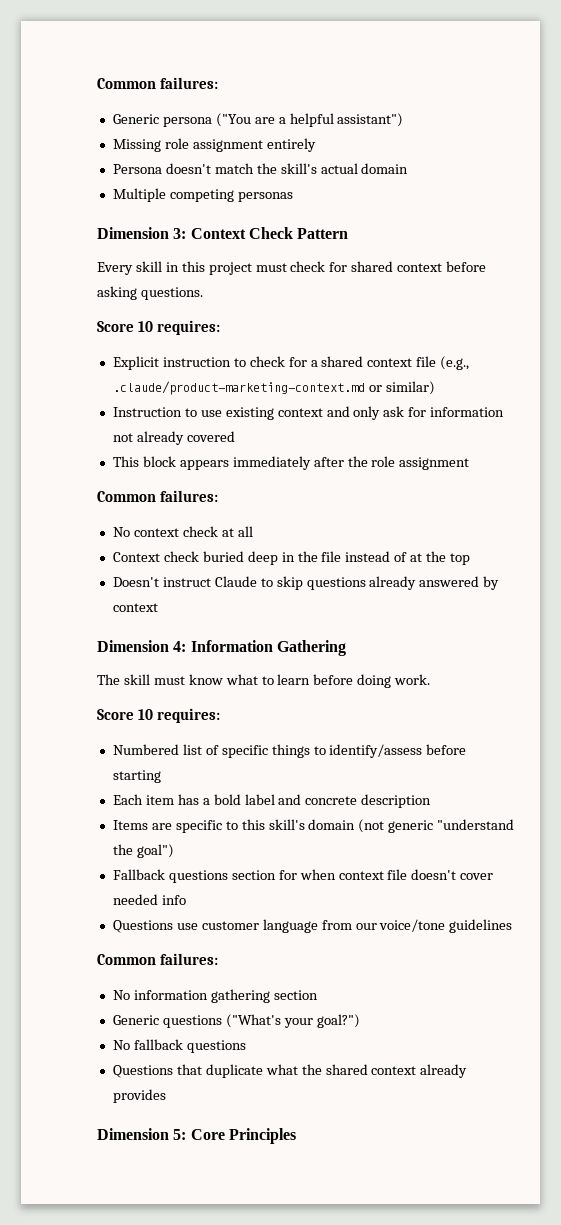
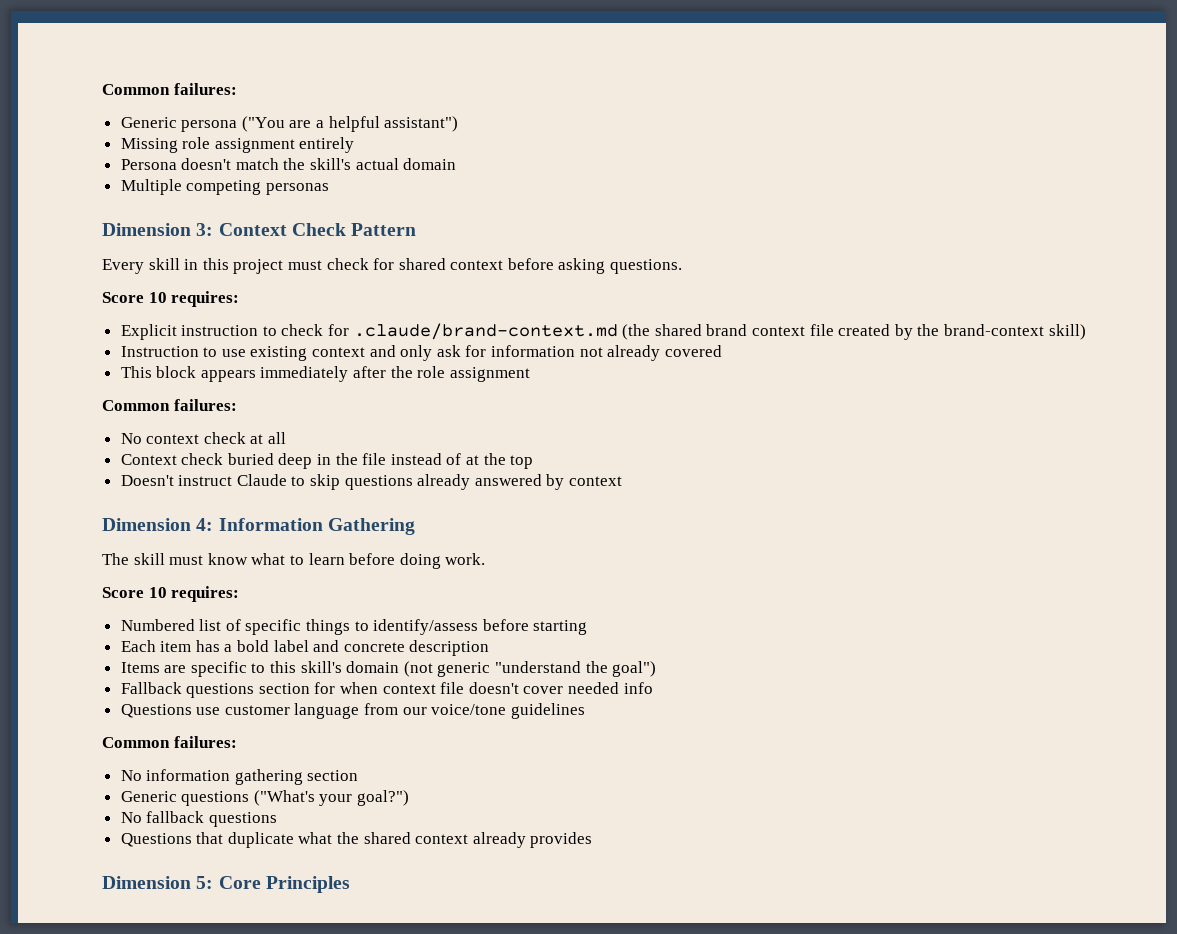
- Explicit instruction to check for a shared context file (e.g., .claude/product-marketing-context.md or similar)
+ Explicit instruction to check for .claude/brand-context.md (the shared brand context file created by the brand-context skill)

